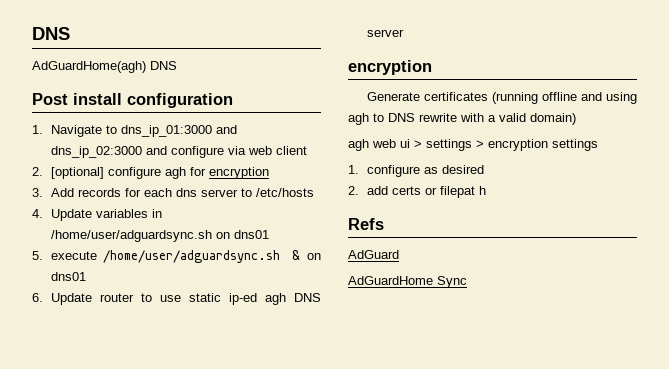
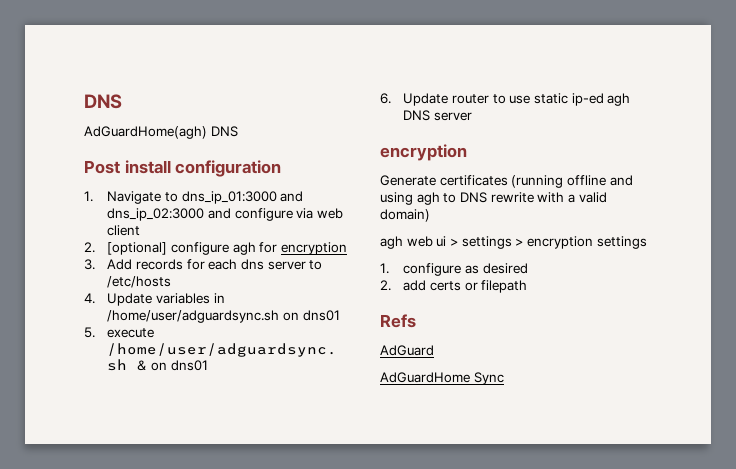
- 2. add certs or filepat h
+ 2. add certs or filepath

